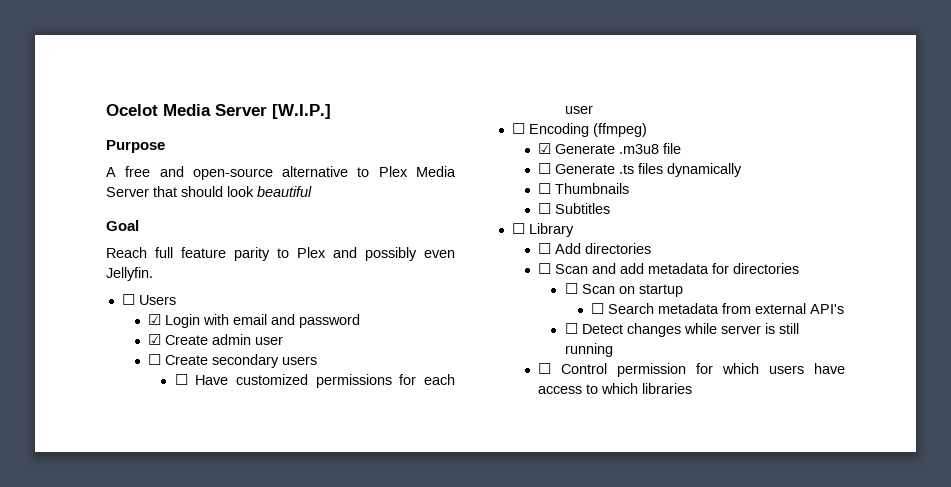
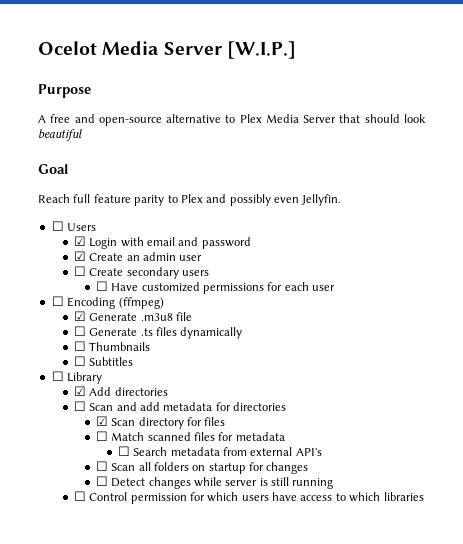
- ☑ Create admin user
+ ☑ Create an admin user
- ☐ Add directories
+ ☑ Add directories
- ☐ Scan on startup
+ ☑ Scan directory for files
+ ☐ Match scanned files for metadata
+ ☐ Scan all folders on startup for changes

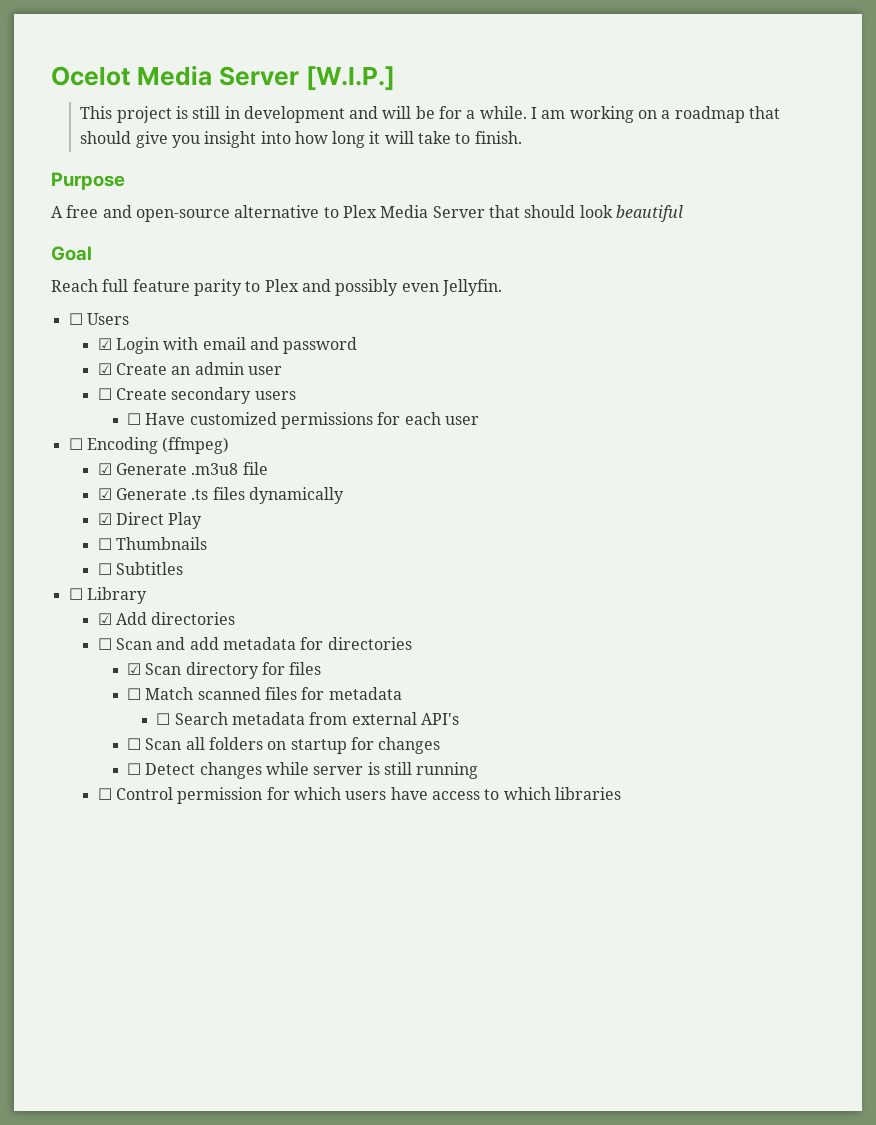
+ This project is still in development and will be for a while. I am working on a roadmap that should give you insight into how long it will take to finish.
- ☐ Generate .ts files dynamically
+ ☑ Generate .ts files dynamically
+ ☑ Direct Play

